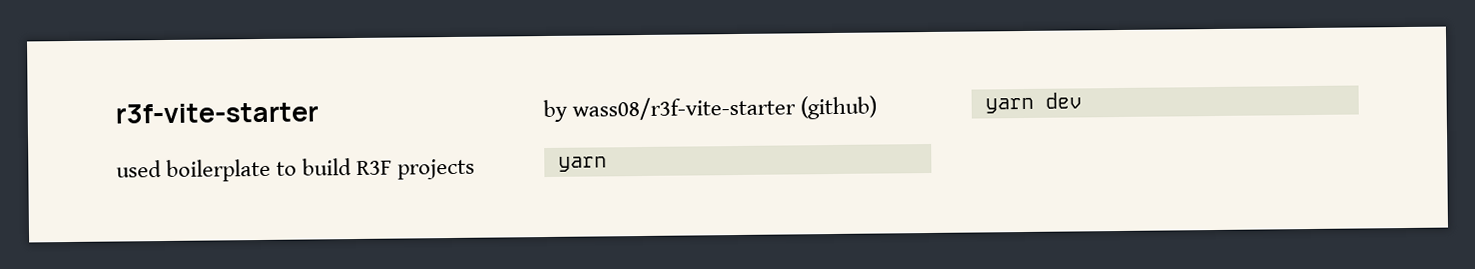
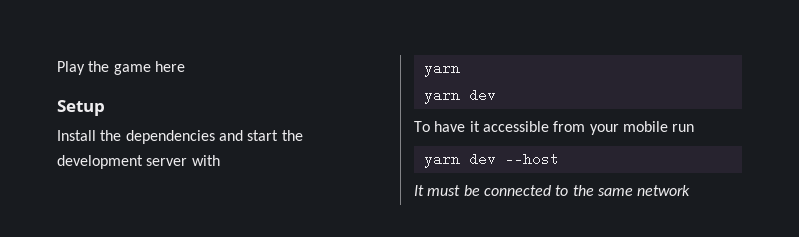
- r3f-vite-starter
- used boilerplate to build R3F projects by wass08/r3f-vite-starter (github)
+ Play the game here
+ Setup
+ Install the dependencies and start the development server with
  yarn
  yarn dev
+ To have it accessible from your mobile run
+ yarn dev --host
+ It must be connected to the same network

